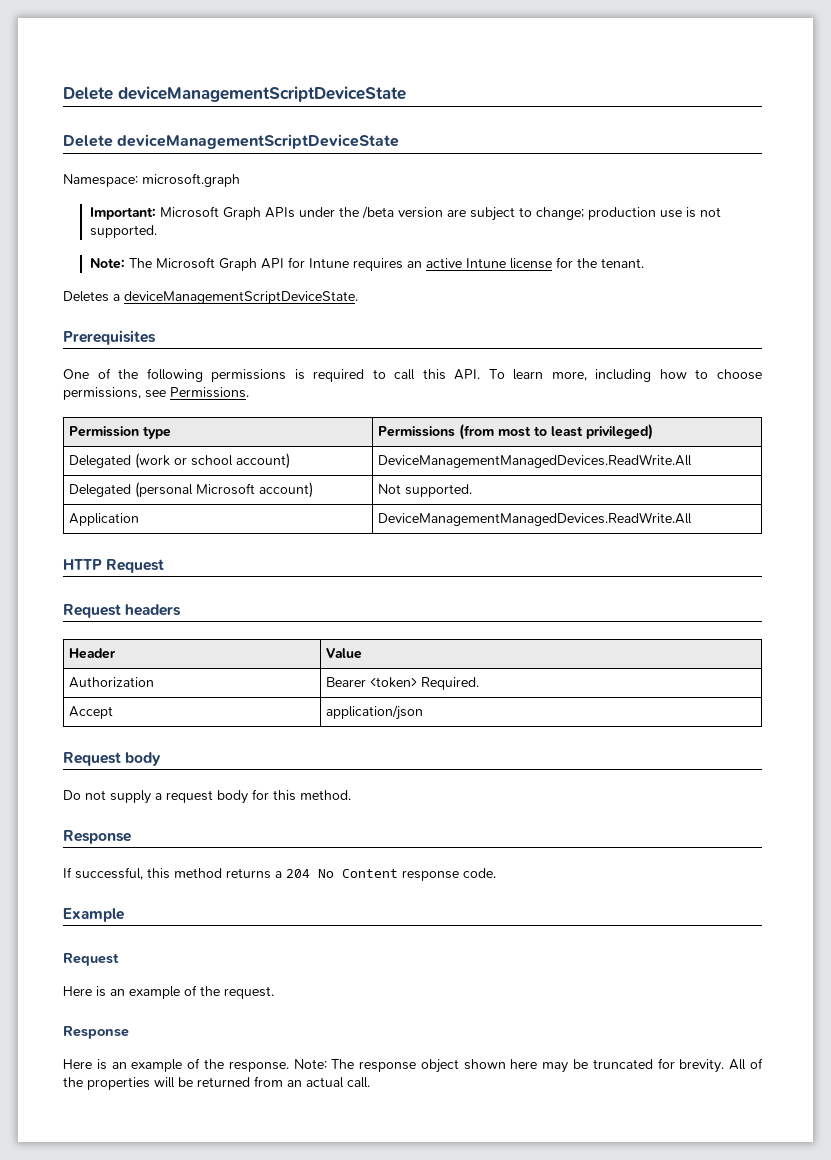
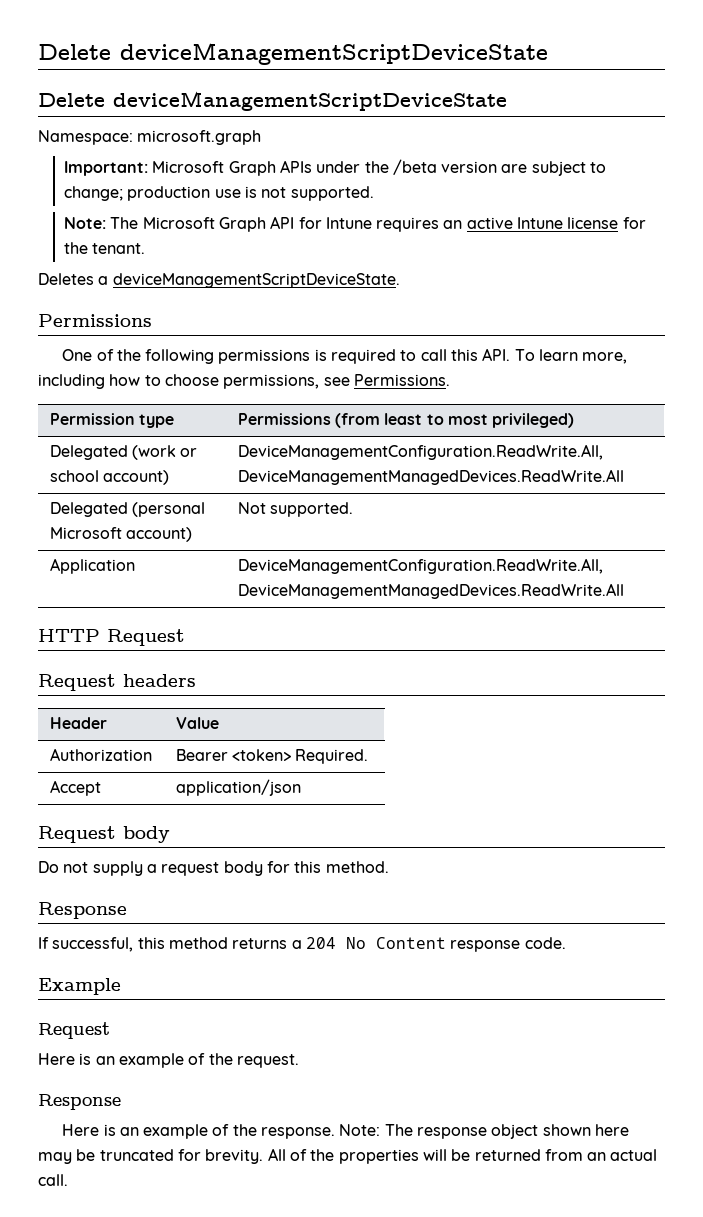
  Deletes a deviceManagementScriptDeviceState.
- Prerequisites
+ Permissions
- Permission type | Permissions (from most to least privileged)
+ Permission type | Permissions (from least to most privileged)
- Delegated (work or school account) | DeviceManagementManagedDevices.ReadWrite.All
+ Delegated (work or school account) | DeviceManagementConfiguration.ReadWrite.All, DeviceManagementManagedDevices.ReadWrite.All
- Application | DeviceManagementManagedDevices.ReadWrite.All
+ Application | DeviceManagementConfiguration.ReadWrite.All, DeviceManagementManagedDevices.ReadWrite.All

